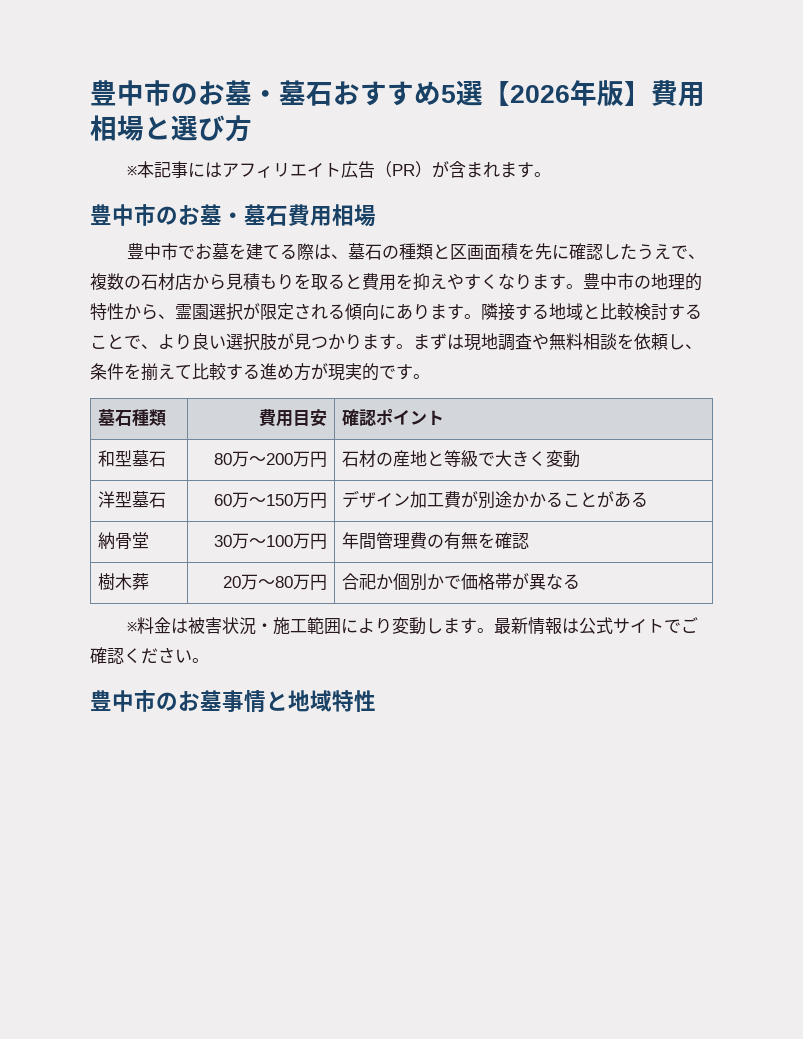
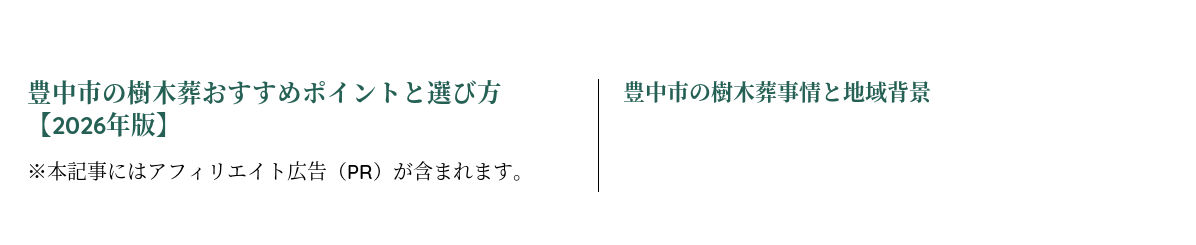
- 豊中市のお墓・墓石おすすめ5選【2026年版】費用相場と選び方
+ 豊中市の樹木葬おすすめポイントと選び方【2026年版】
- 豊中市のお墓・墓石費用相場
- 豊中市でお墓を建てる際は、墓石の種類と区画面積を先に確認したうえで、複数の石材店から見積もりを取ると費用を抑えやすくなります。豊中市の地理的特性から、霊園選択が限定される傾向にあります。隣接する地域と比較検討することで、より良い選択肢が見つかります。まずは現地調査や無料相談を依頼し、条件を揃えて比較する進め方が現実的です。
- 墓石種類 | 費用目安 | 確認ポイント
- 和型墓石 | 80万〜200万円 | 石材の産地と等級で大きく変動
- 洋型墓石 | 60万〜150万円 | デザイン加工費が別途かかることがある
- 納骨堂 | 30万〜100万円 | 年間管理費の有無を確認
- 樹木葬 | 20万〜80万円 | 合祀か個別かで価格帯が異なる
- ※料金は被害状況・施工範囲により変動します。最新情報は公式サイトでご確認ください。
- 豊中市のお墓事情と地域特性
+ 豊中市の樹木葬事情と地域背景

